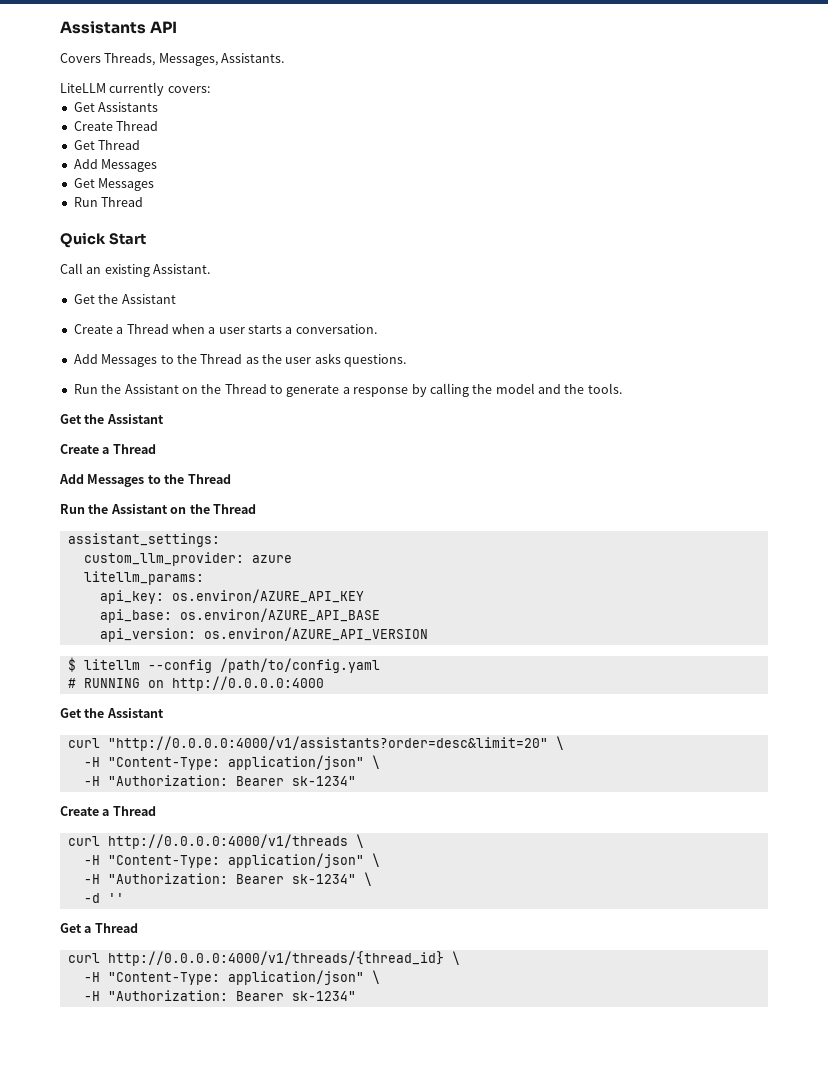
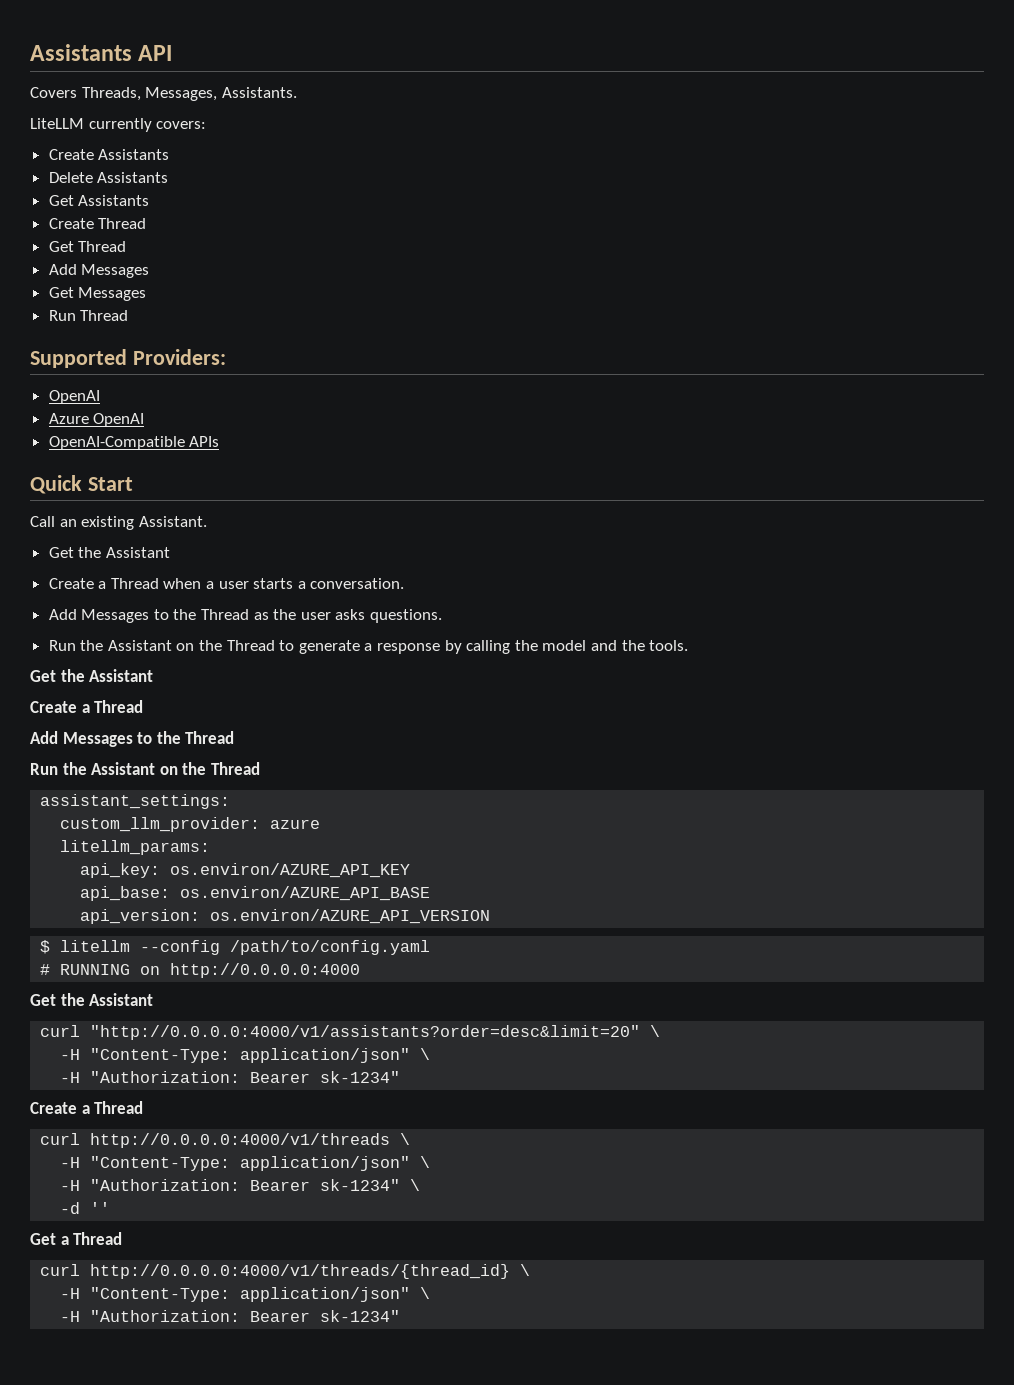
+ Create Assistants
+ Delete Assistants
+ Supported Providers:
+ OpenAI
+ Azure OpenAI
+ OpenAI-Compatible APIs

